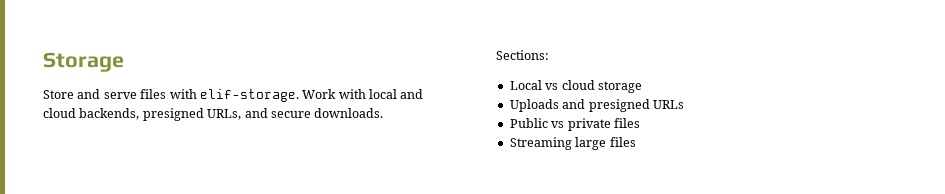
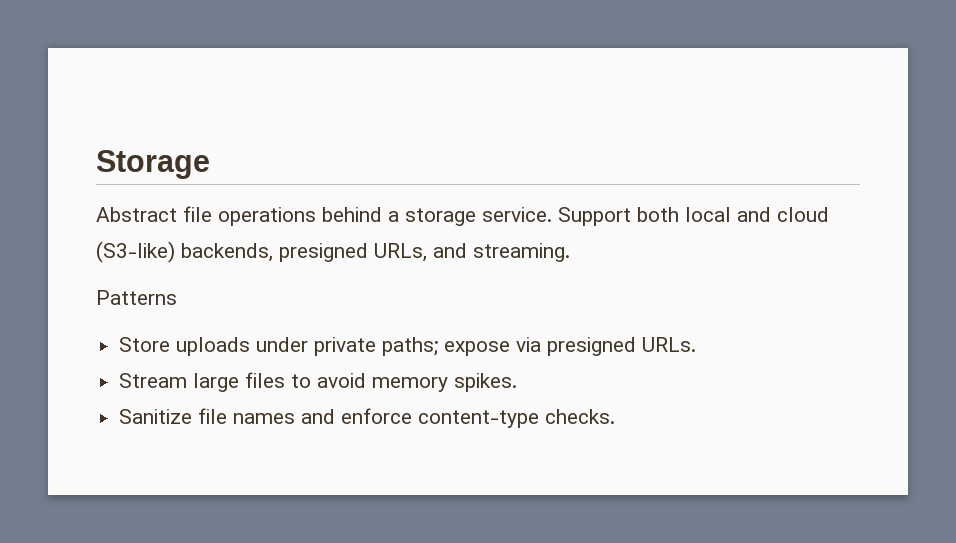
- Store and serve files with elif-storage. Work with local and cloud backends, presigned URLs, and secure downloads.
- Sections:
- Local vs cloud storage
- Uploads and presigned URLs
- Public vs private files
- Streaming large files
+ Abstract file operations behind a storage service. Support both local and cloud (S3-like) backends, presigned URLs, and streaming.
+ Patterns
+ Store uploads under private paths; expose via presigned URLs.
+ Stream large files to avoid memory spikes.
+ Sanitize file names and enforce content-type checks.

